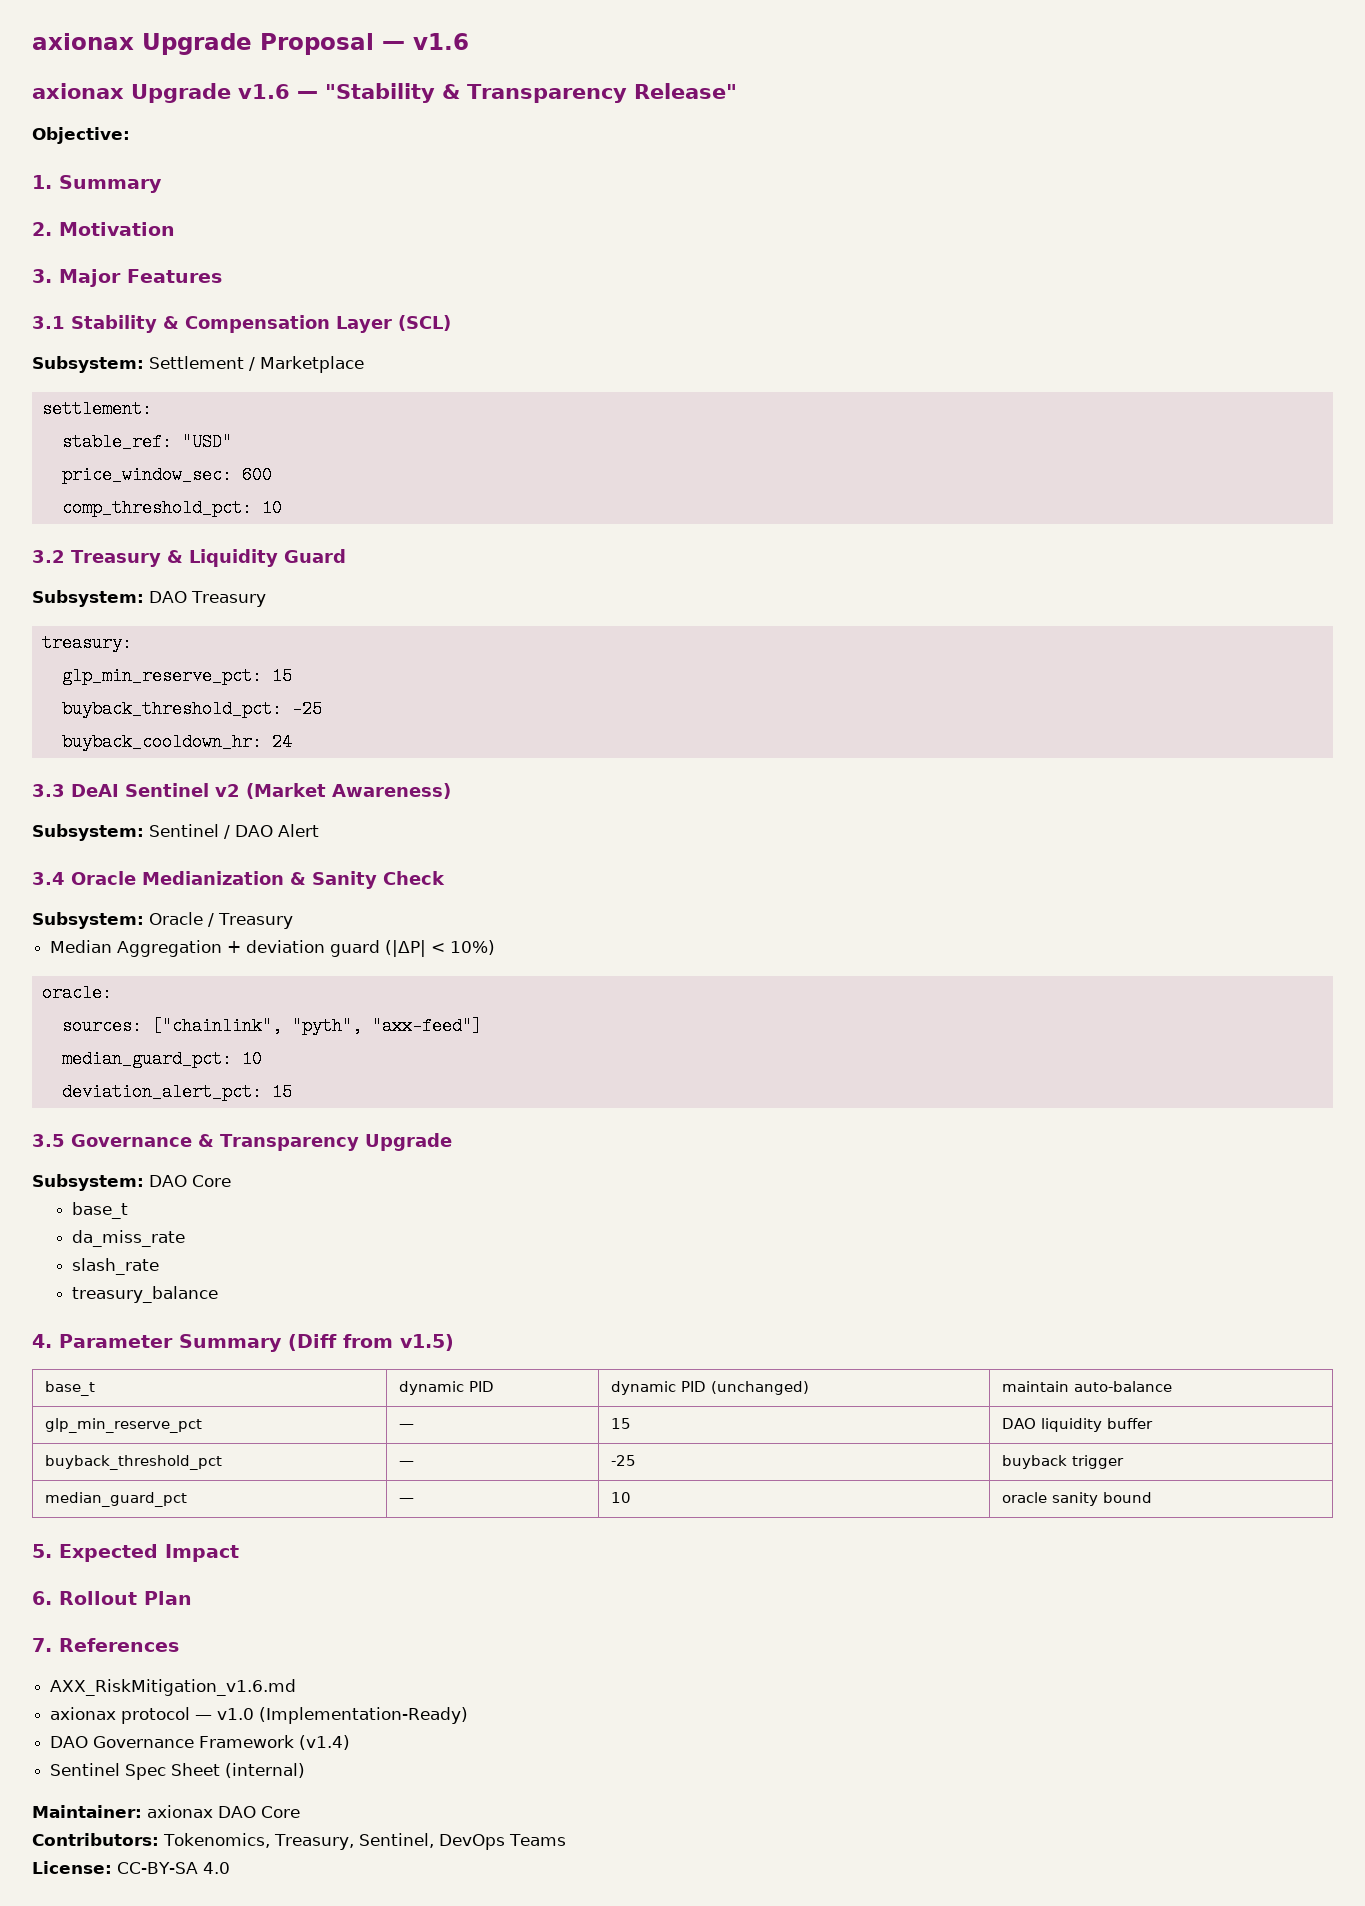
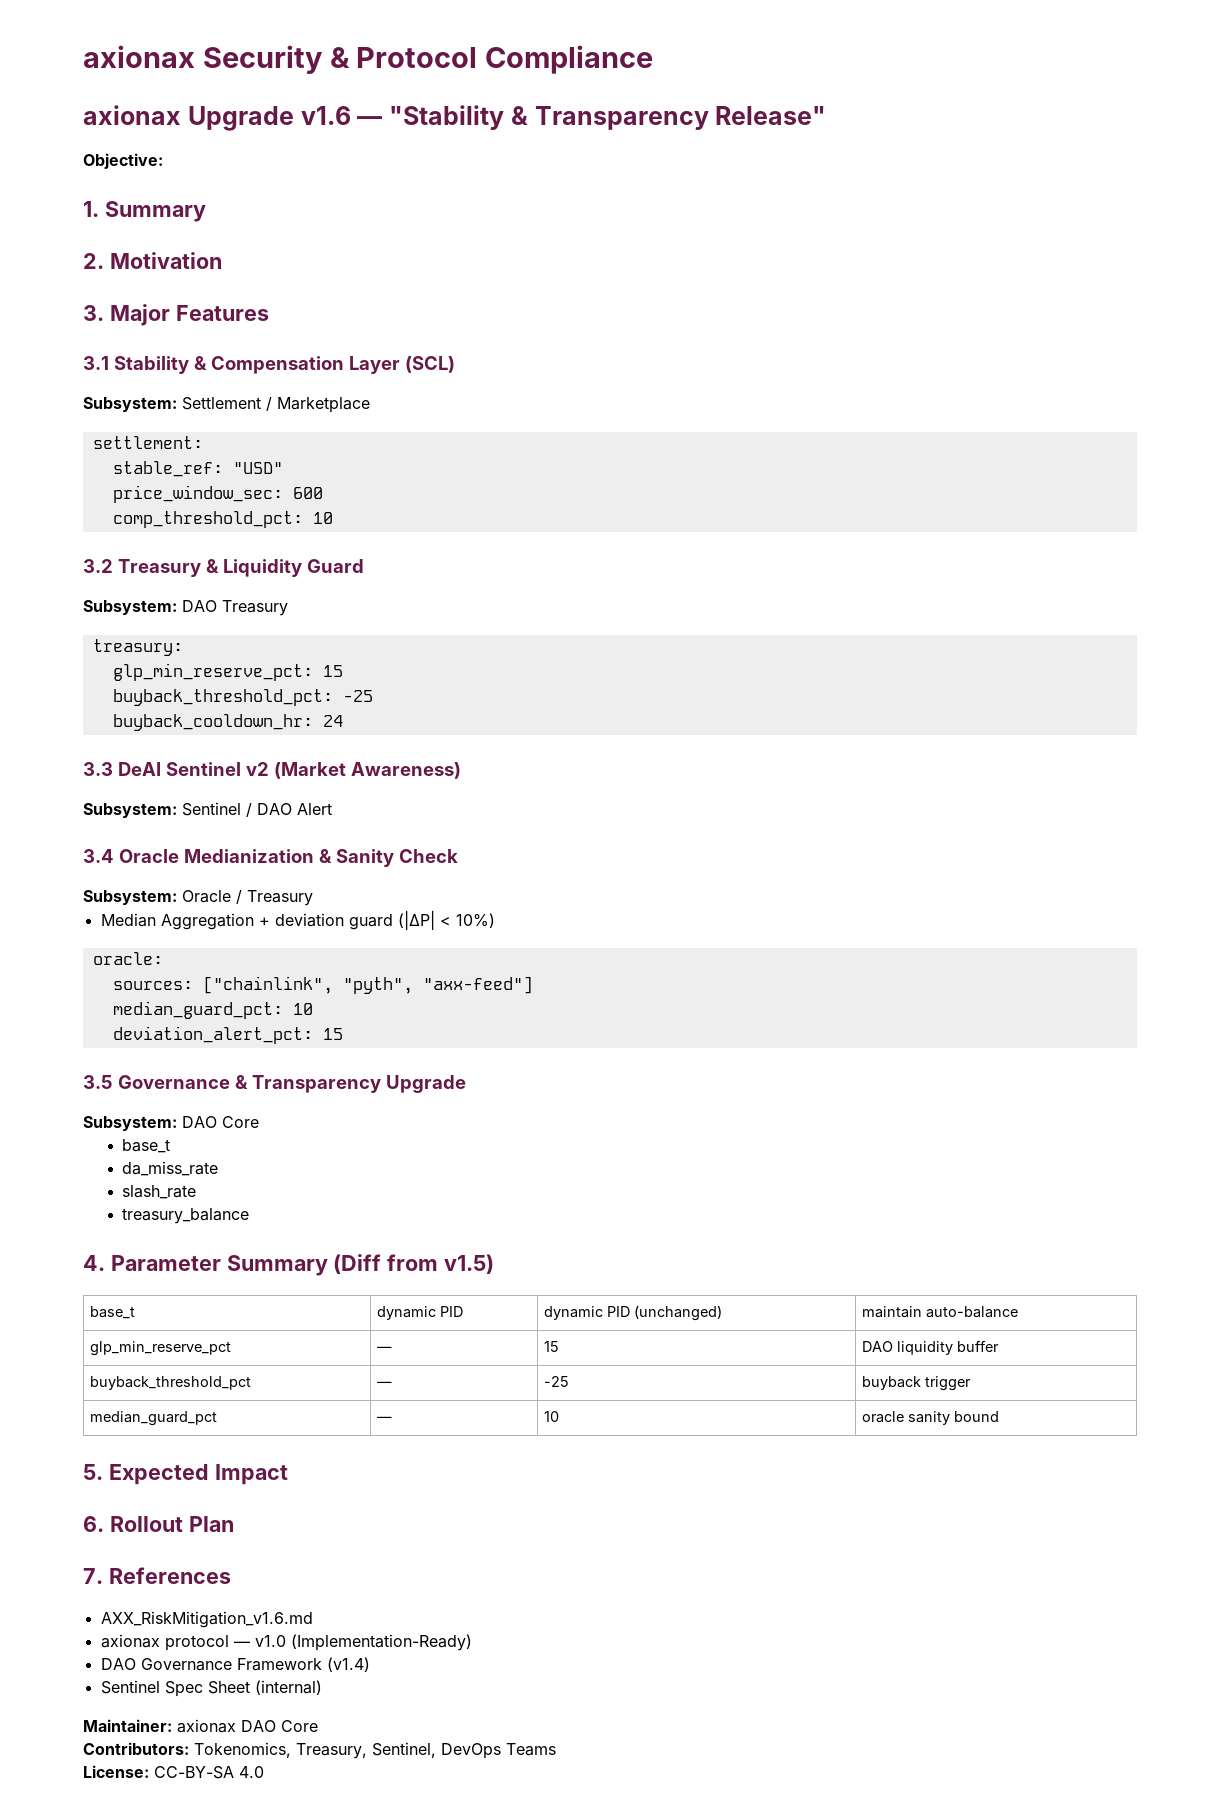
- axionax Upgrade Proposal — v1.6
+ axionax Security & Protocol Compliance

